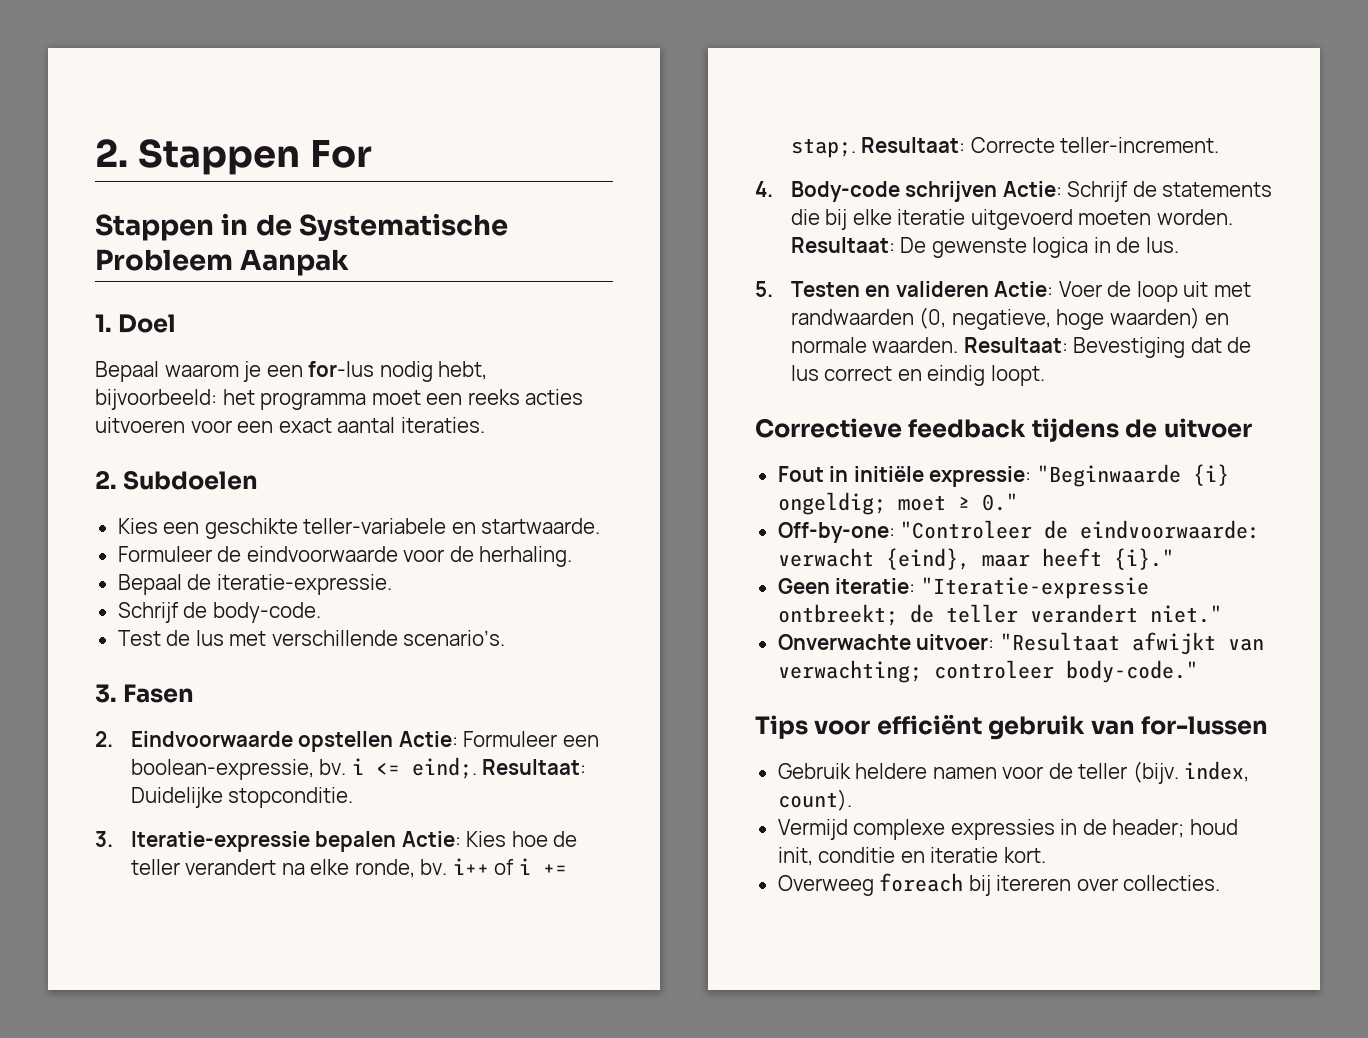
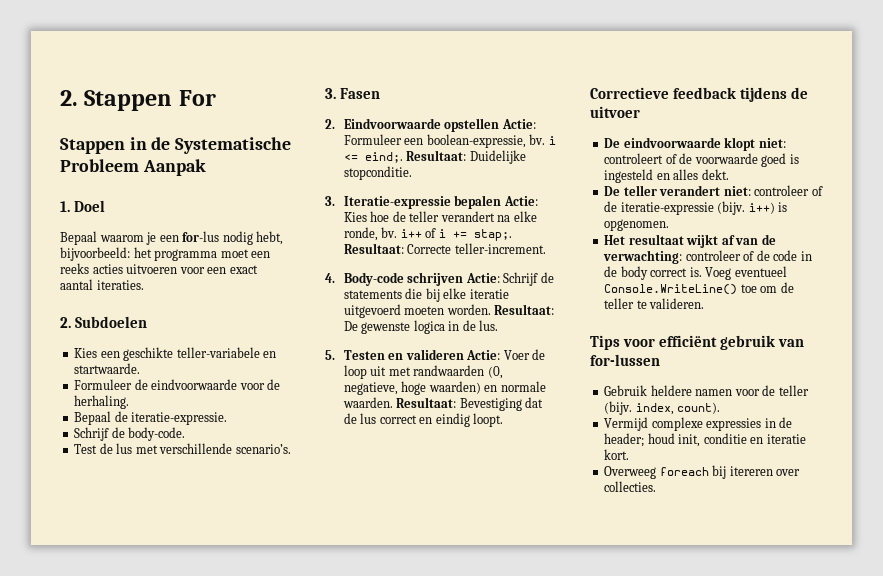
- Fout in initiële expressie: "Beginwaarde {i} ongeldig; moet ≥ 0."
- Off-by-one: "Controleer de eindvoorwaarde: verwacht {eind}, maar heeft {i}."
- Geen iteratie: "Iteratie-expressie ontbreekt; de teller verandert niet."
- Onverwachte uitvoer: "Resultaat afwijkt van verwachting; controleer body-code."
+ De eindvoorwaarde klopt niet: controleert of de voorwaarde goed is ingesteld en alles dekt.
+ De teller verandert niet: controleer of de iteratie-expressie (bijv. i++) is opgenomen.
+ Het resultaat wijkt af van de verwachting: controleer of de code in de body correct is. Voeg eventueel Console.WriteLine() toe om de teller te valideren.

